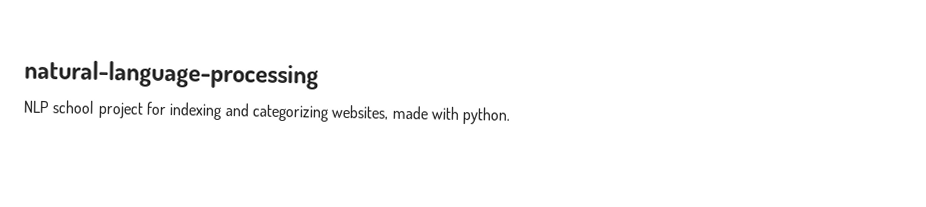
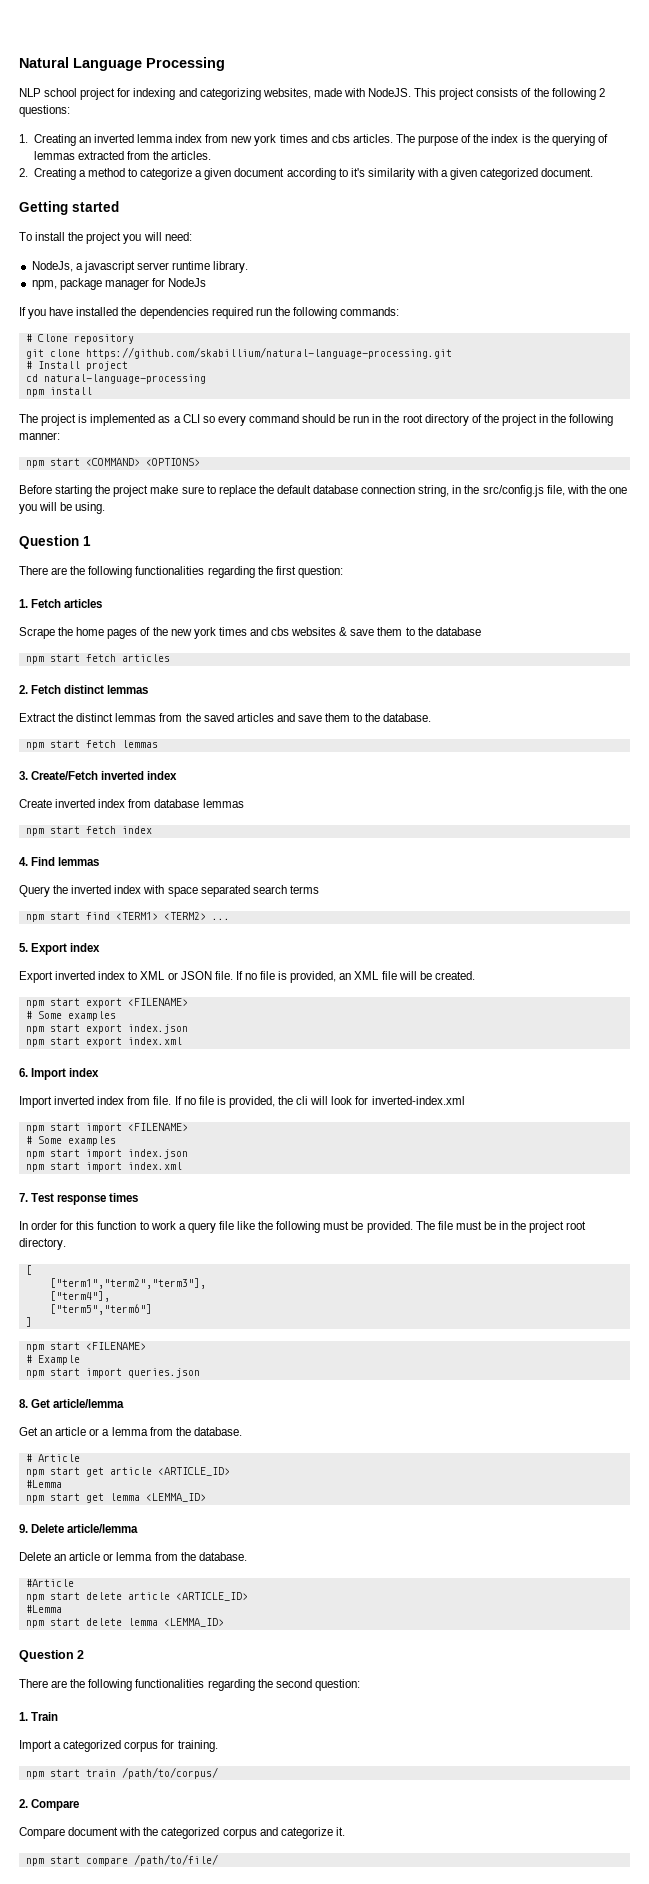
- natural-language-processing
+ Natural Language Processing
- NLP school project for indexing and categorizing websites, made with python.
+ NLP school project for indexing and categorizing websites, made with NodeJS. This project consists of the following 2 questions:
+ 1. Creating an inverted lemma index from new york times and cbs articles. The purpose of the index is the querying of lemmas extracted from the articles.
+ 2. Creating a method to categorize a given document according to it's similarity with a given categorized document.
+ Getting started
+ To install the project you will need:
+ NodeJs, a javascript server runtime library.
+ npm, package manager for NodeJs
+ If you have installed the dependencies required run the following commands:
+ # Clone repository
+ git clone https://github.com/skabillium/natural-language-processing.git
+ # Install project
+ cd natural-language-processing
+ npm install
+ The project is implemented as a CLI so every command should be run in the root directory of the project in the following manner:
+ npm start <COMMAND> <OPTIONS>
+ Before starting the project make sure to replace the default database connection string, in the src/config.js file, with the one you will be using.
+ Question 1
+ There are the following functionalities regarding the first question:
+ 1. Fetch articles
+ Scrape the home pages of the new york times and cbs websites & save them to the database
+ npm start fetch articles
+ 2. Fetch distinct lemmas
+ Extract the distinct lemmas from the saved articles and save them to the database.
+ npm start fetch lemmas
+ 3. Create/Fetch inverted index
+ Create inverted index from database lemmas
+ npm start fetch index
+ 4. Find lemmas
+ Query the inverted index with space separated search terms
+ npm start find <TERM1> <TERM2> ...
+ 5. Export index
+ Export inverted index to XML or JSON file. If no file is provided, an XML file will be created.
+ npm start export <FILENAME>
+ # Some examples
+ npm start export index.json
+ npm start export index.xml
+ 6. Import index
+ Import inverted index from file. If no file is provided, the cli will look for inverted-index.xml
+ npm start import <FILENAME>
+ # Some examples
+ npm start import index.json
+ npm start import index.xml
+ 7. Test response times
+ In order for this function to work a query file like the following must be provided. The file must be in the project root directory.
+ [
+ ["term1","term2","term3"],
+ ["term4"],
+ ["term5","term6"]
+ ]
+ npm start <FILENAME>
+ # Example
+ npm start import queries.json
+ 8. Get article/lemma
+ Get an article or a lemma from the database.
+ # Article
+ npm start get article <ARTICLE_ID>
+ #Lemma
+ npm start get lemma <LEMMA_ID>
+ 9. Delete article/lemma
+ Delete an article or lemma from the database.
+ #Article
+ npm start delete article <ARTICLE_ID>
+ #Lemma
+ npm start delete lemma <LEMMA_ID>
+ Question 2
+ There are the following functionalities regarding the second question:
+ 1. Train
+ Import a categorized corpus for training.
+ npm start train /path/to/corpus/
+ 2. Compare
+ Compare document with the categorized corpus and categorize it.
+ npm start compare /path/to/file/

